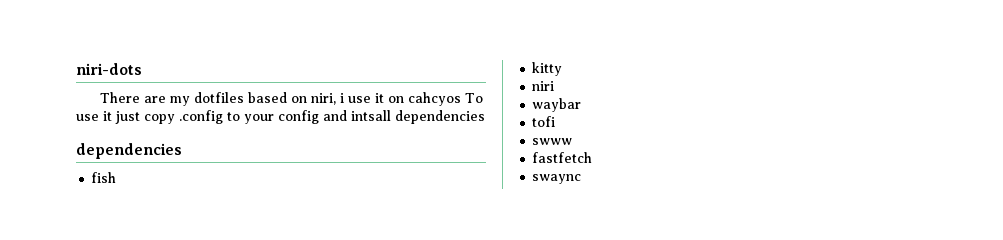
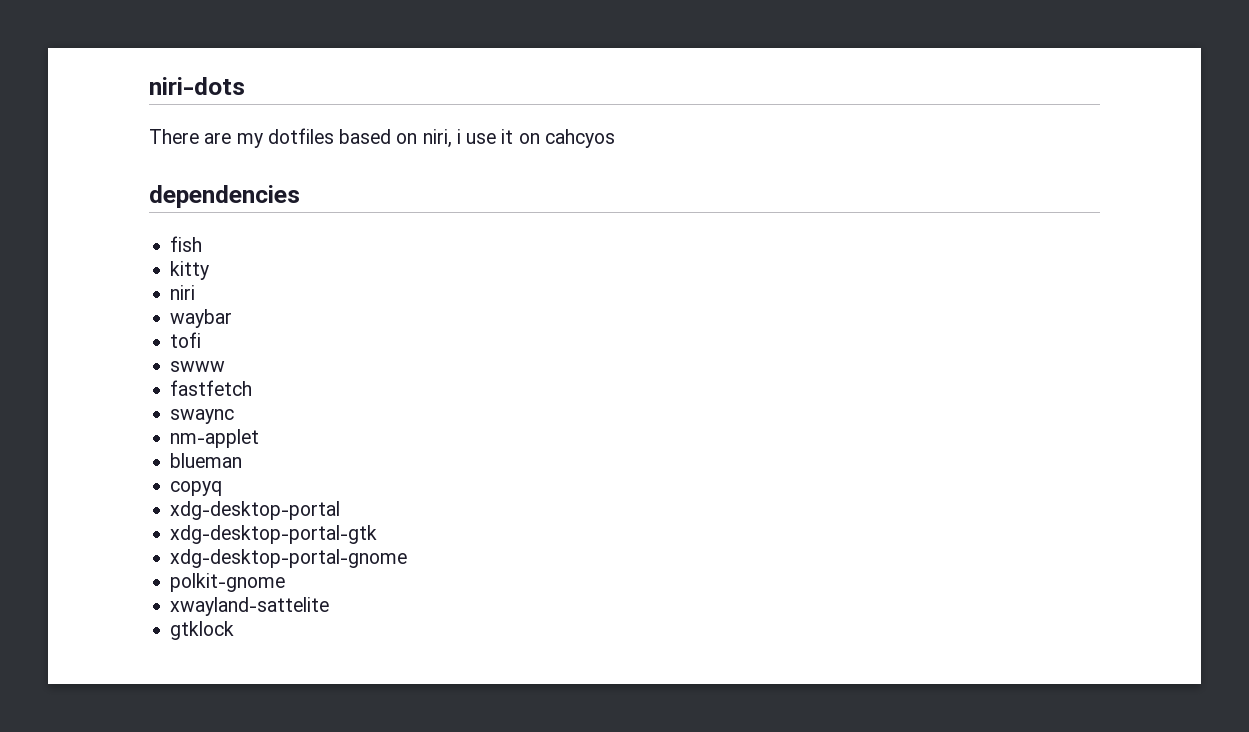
- There are my dotfiles based on niri, i use it on cahcyos To use it just copy .config to your config and intsall dependencies
+ There are my dotfiles based on niri, i use it on cahcyos
+ nm-applet
+ blueman
+ copyq
+ xdg-desktop-portal
+ xdg-desktop-portal-gtk
+ xdg-desktop-portal-gnome
+ polkit-gnome
+ xwayland-sattelite
+ gtklock

